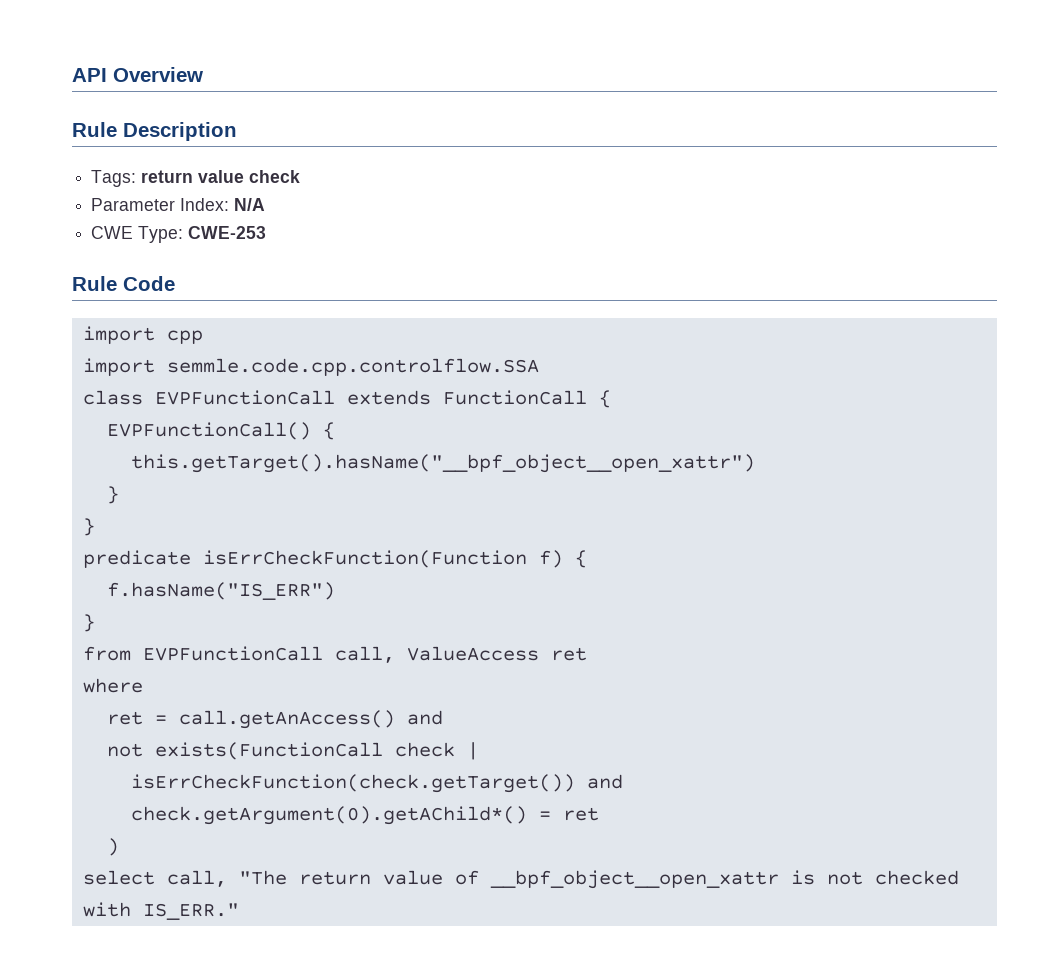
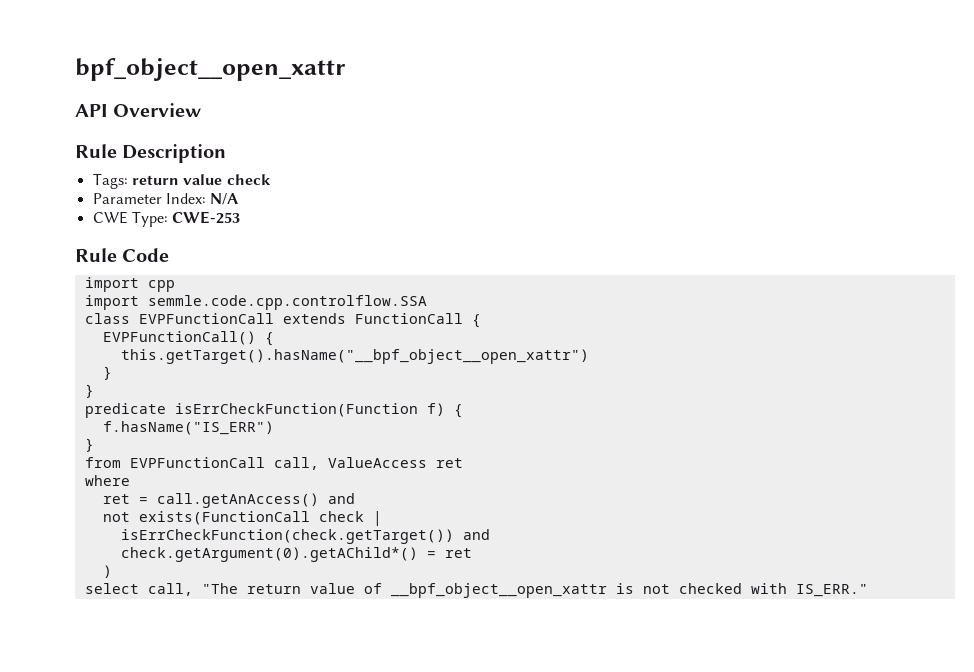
+ bpf_object__open_xattr

